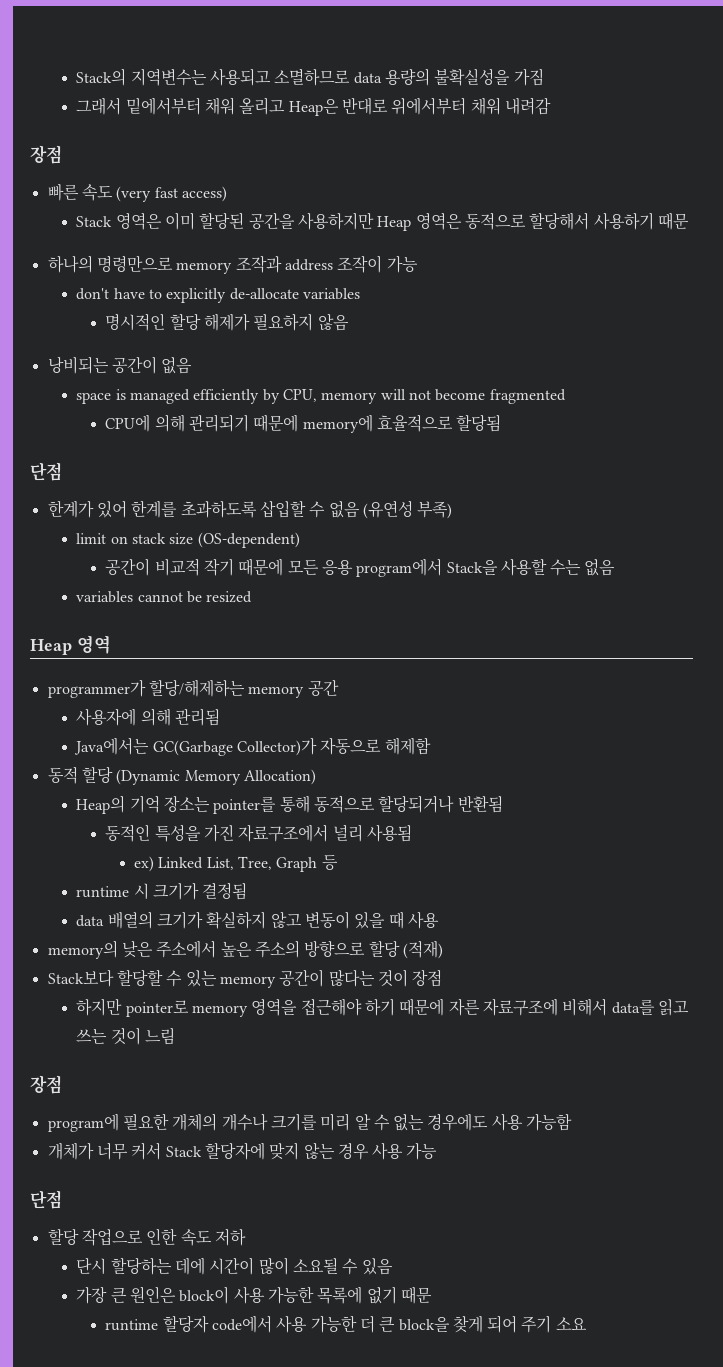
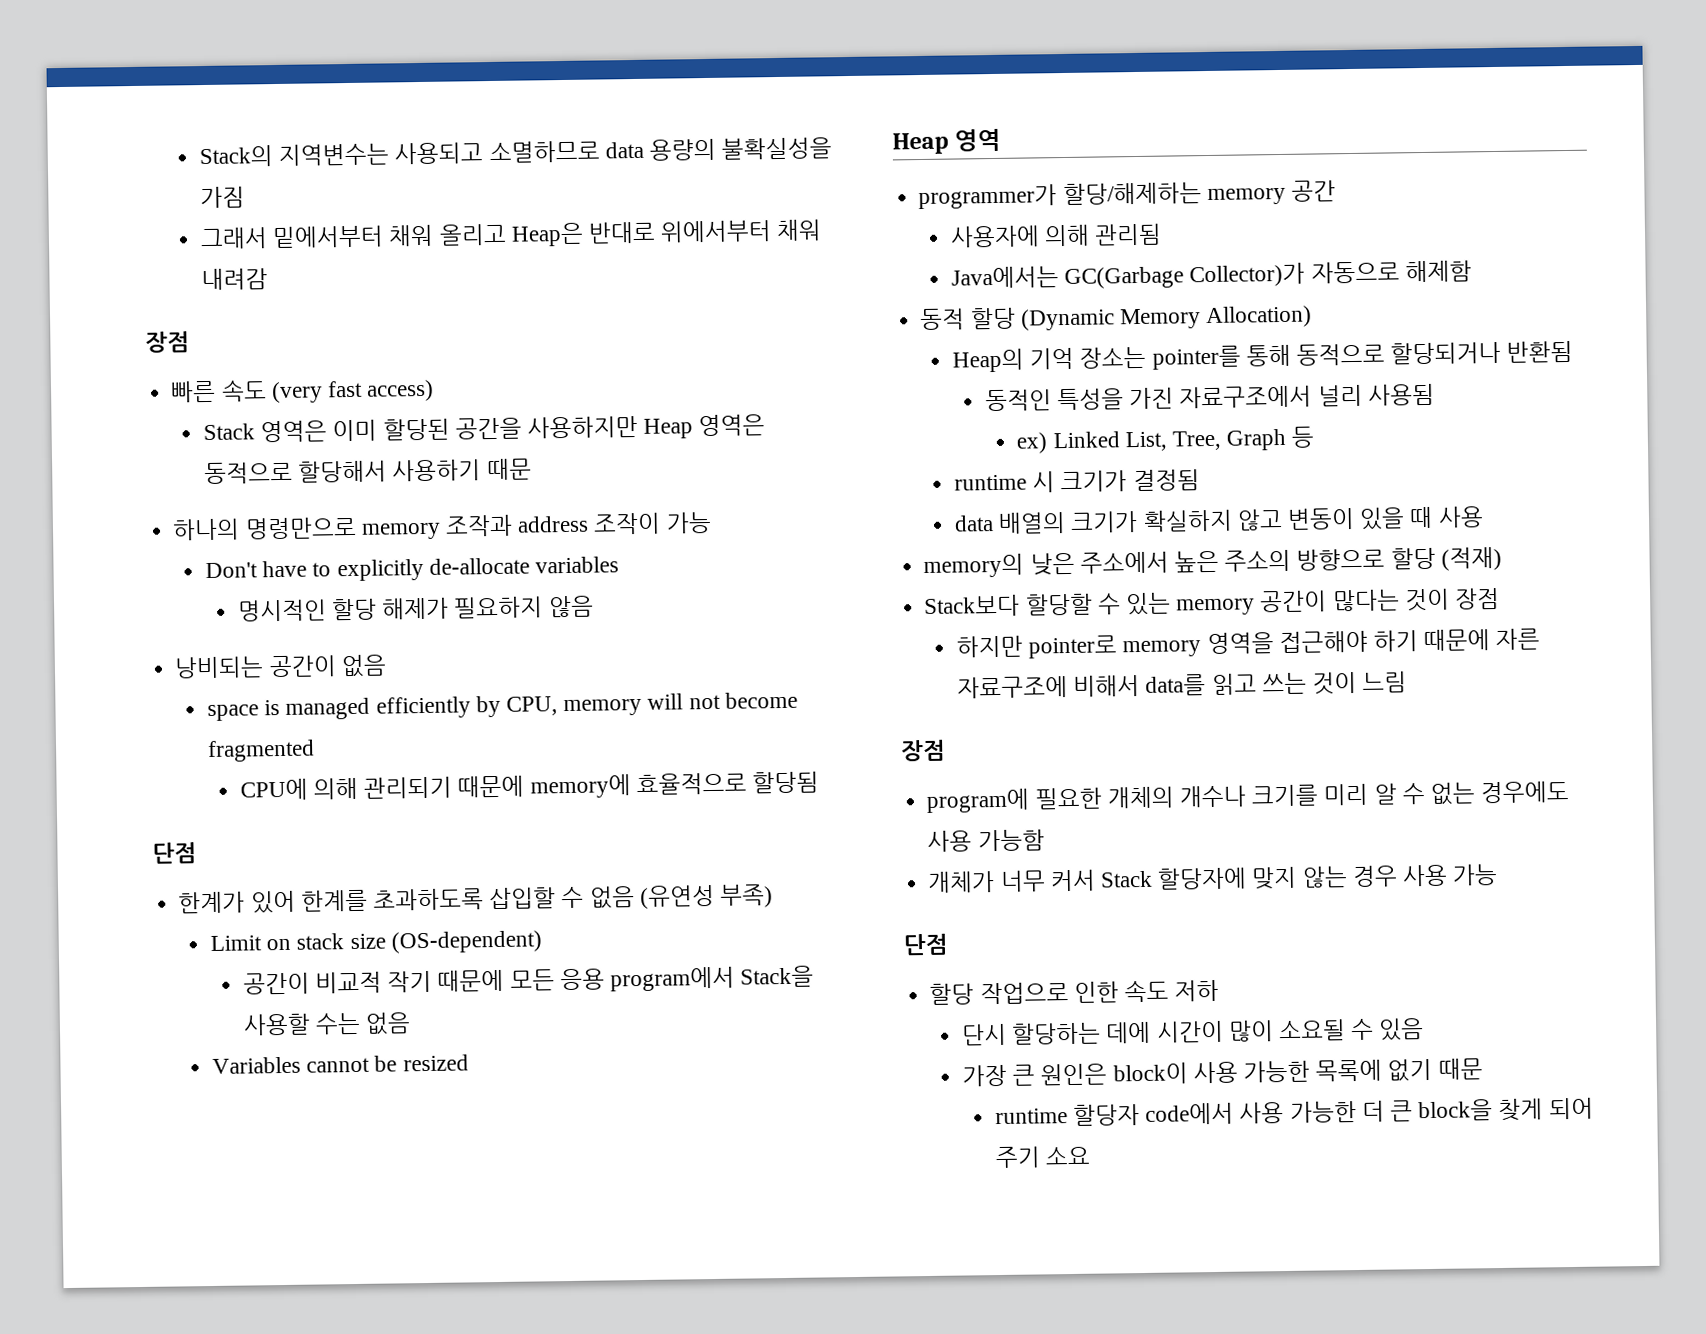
- don't have to explicitly de-allocate variables
+ Don't have to explicitly de-allocate variables
- limit on stack size (OS-dependent)
+ Limit on stack size (OS-dependent)
- variables cannot be resized
+ Variables cannot be resized

